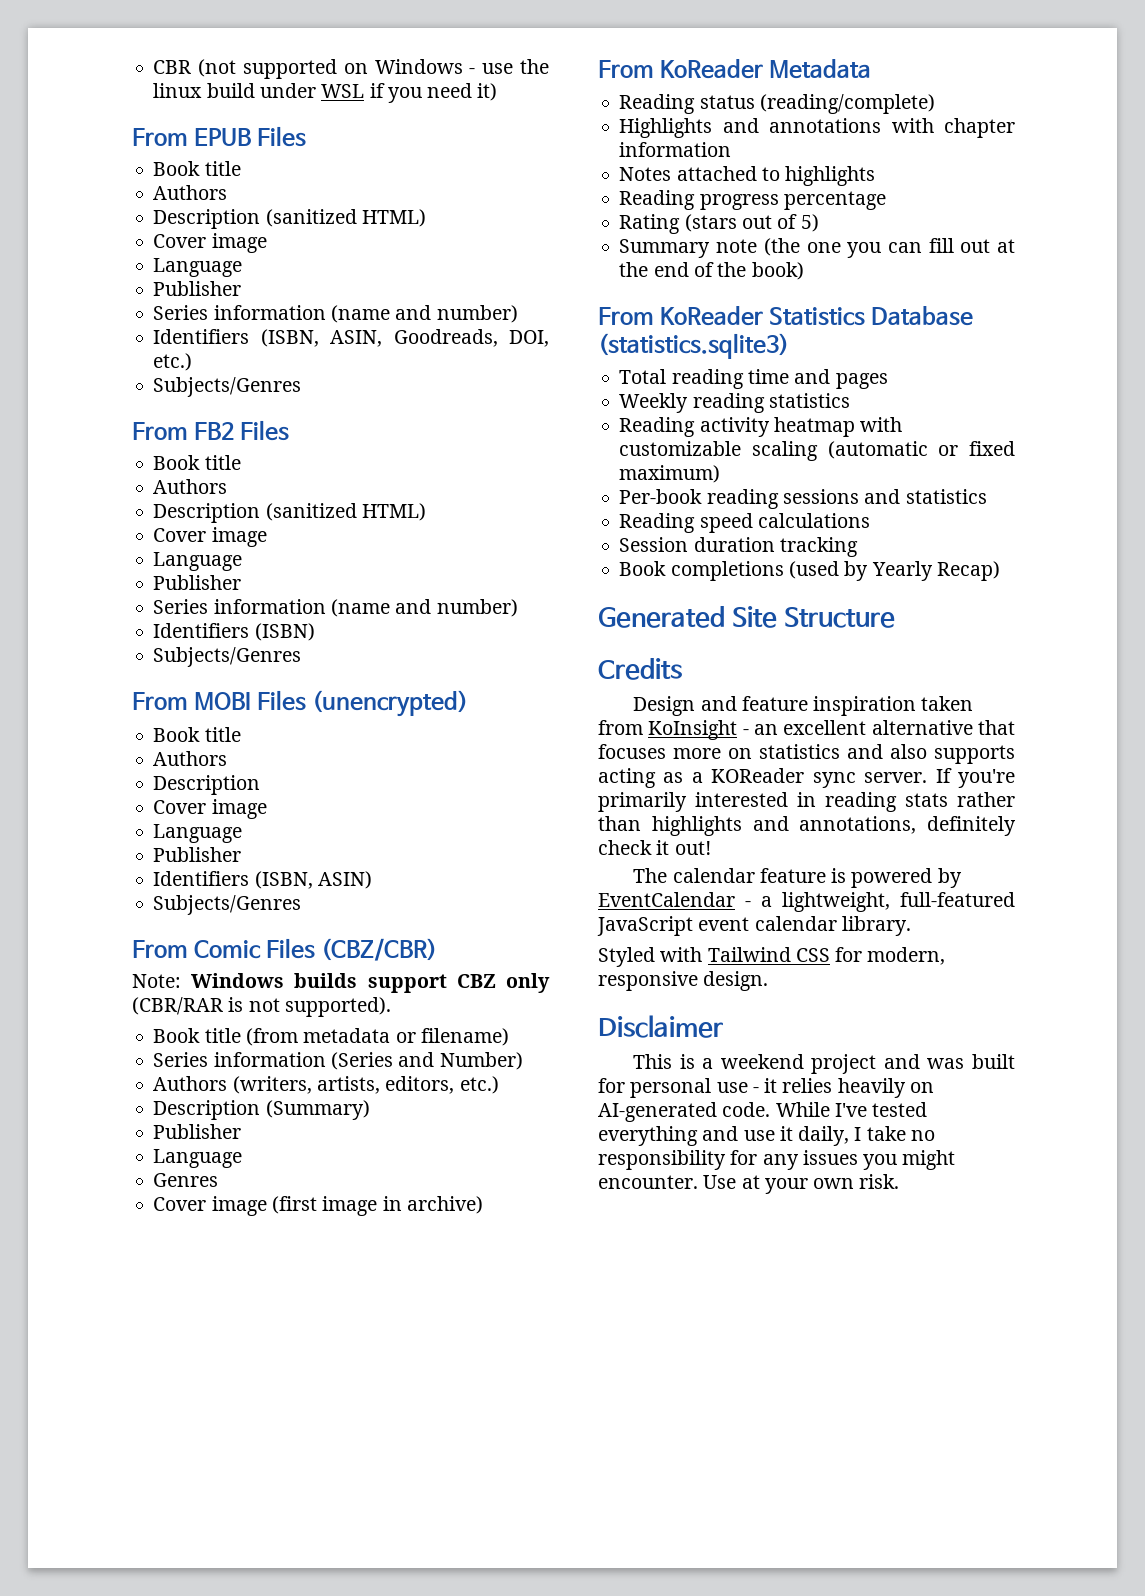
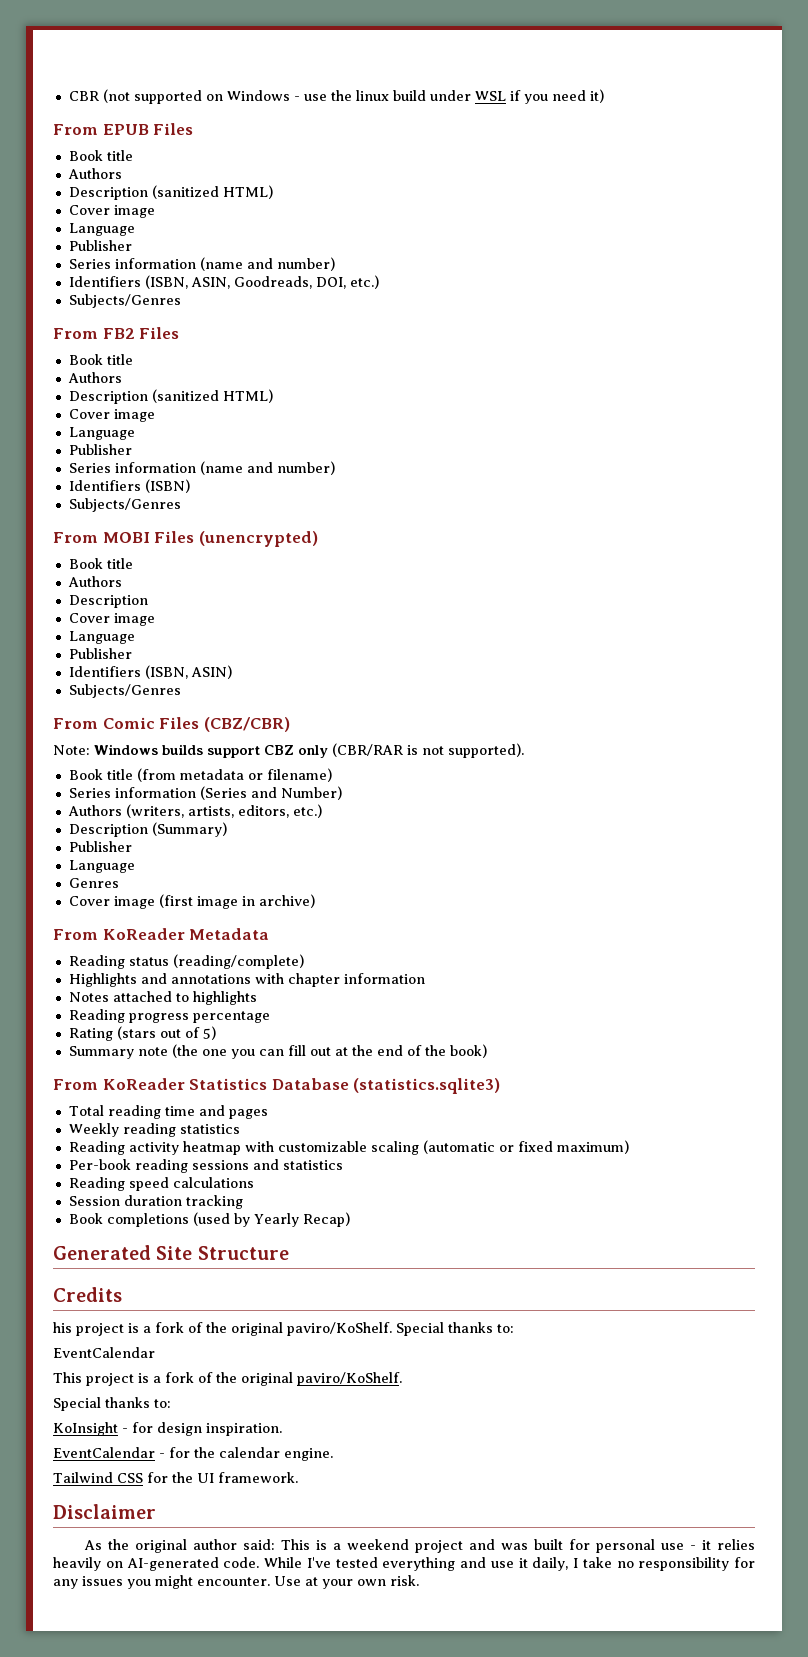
- Design and feature inspiration taken from KoInsight - an excellent alternative that focuses more on statistics and also supports acting as a KOReader sync server. If you're primarily interested in reading stats rather than highlights and annotations, definitely check it out!
- The calendar feature is powered by EventCalendar - a lightweight, full-featured JavaScript event calendar library.
- Styled with Tailwind CSS for modern, responsive design.
+ his project is a fork of the original paviro/KoShelf. Special thanks to:
+ EventCalendar
+ This project is a fork of the original paviro/KoShelf.
+ Special thanks to:
+ KoInsight - for design inspiration.
+ EventCalendar - for the calendar engine.
+ Tailwind CSS for the UI framework.
  Disclaimer
- This is a weekend project and was built for personal use - it relies heavily on AI-generated code.
+ As the original author said: This is a weekend project and was built for personal use - it relies heavily on AI-generated code.

